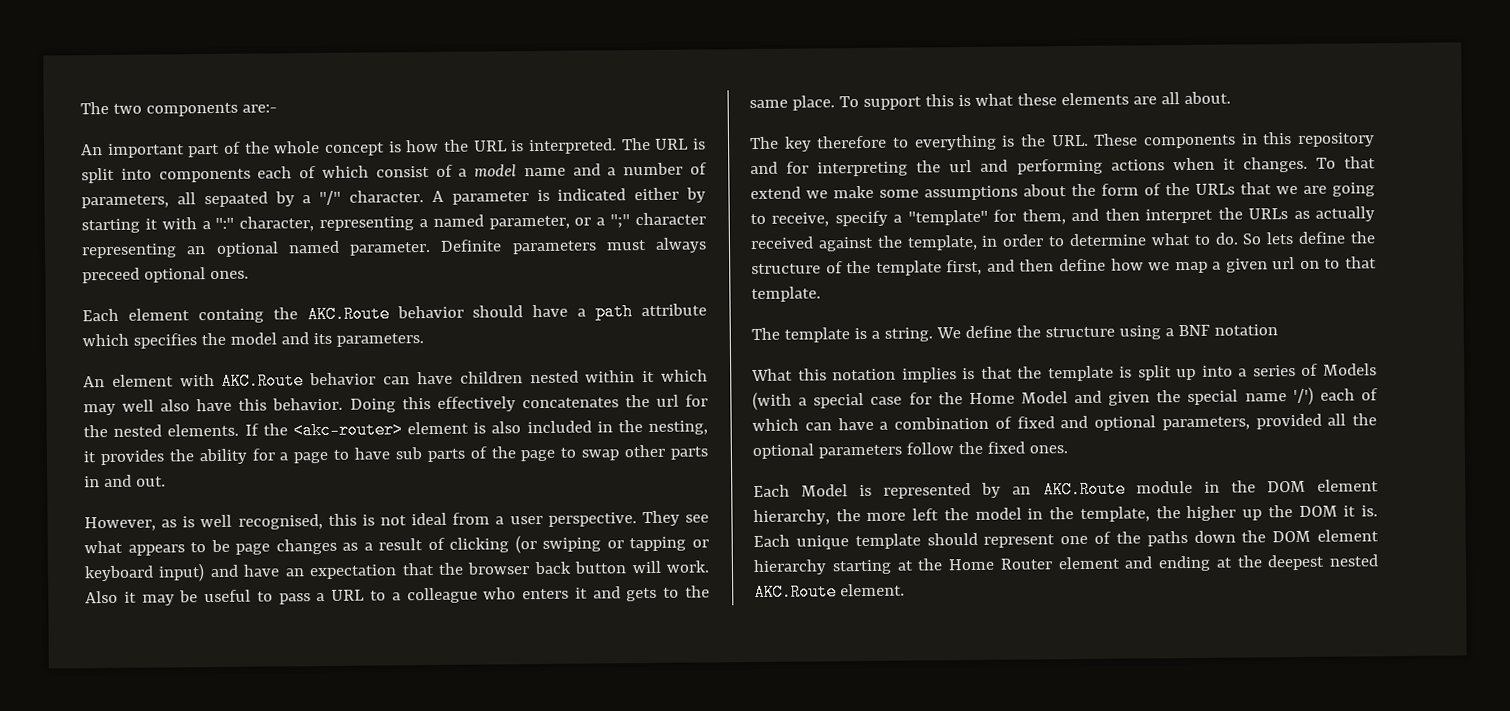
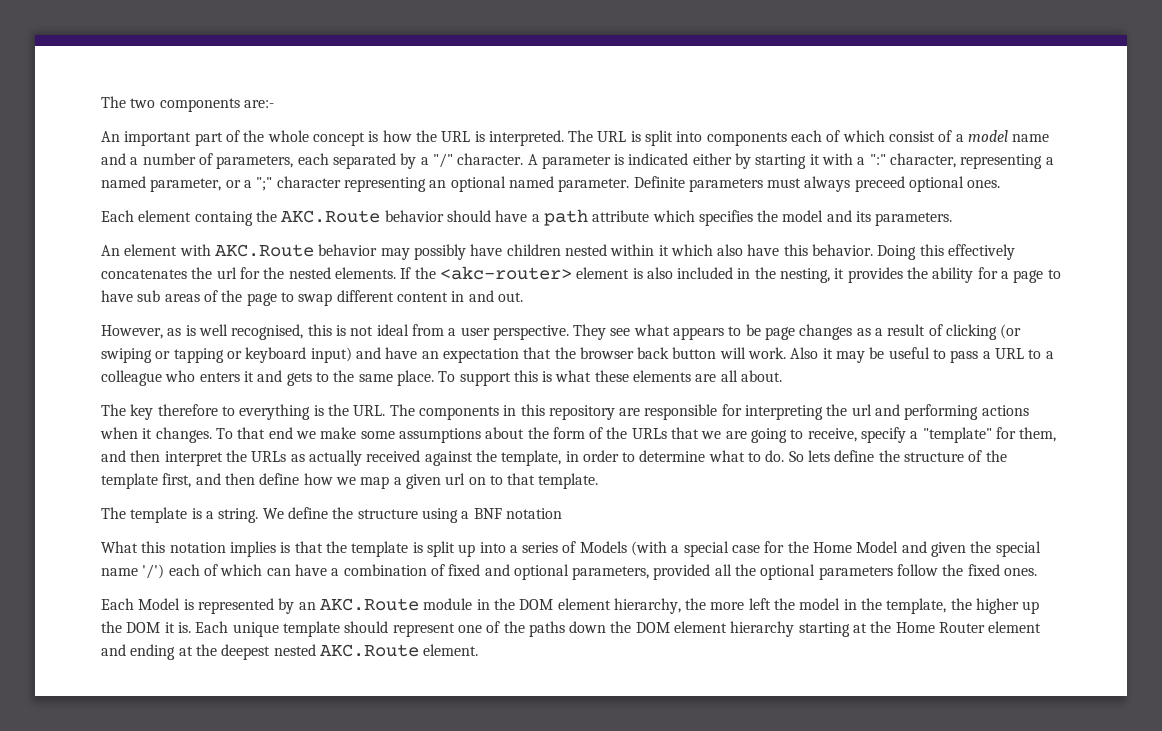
- The URL is split into components each of which consist of a model name and a number of parameters, all sepaated by a "/" character.
+ The URL is split into components each of which consist of a model name and a number of parameters, each separated by a "/" character.
- An element with AKC.Route behavior can have children nested within it which may well also have this behavior.
+ An element with AKC.Route behavior may possibly have children nested within it which also have this behavior.
- If the <akc-router> element is also included in the nesting, it provides the ability for a page to have sub parts of the page to swap other parts in and out.
+ If the <akc-router> element is also included in the nesting, it provides the ability for a page to have sub areas of the page to swap different content in and out.
- The key therefore to everything is the URL. These components in this repository and for interpreting the url and performing actions when it changes.
+ The key therefore to everything is the URL. The components in this repository are responsible for interpreting the url and performing actions when it changes.
- To that extend we make some assumptions about the form of the URLs that we are going to receive, specify a "template" for them, and then interpret the URLs as actually received against the template, in order to determine what to do.
+ To that end we make some assumptions about the form of the URLs that we are going to receive, specify a "template" for them, and then interpret the URLs as actually received against the template, in order to determine what to do.

